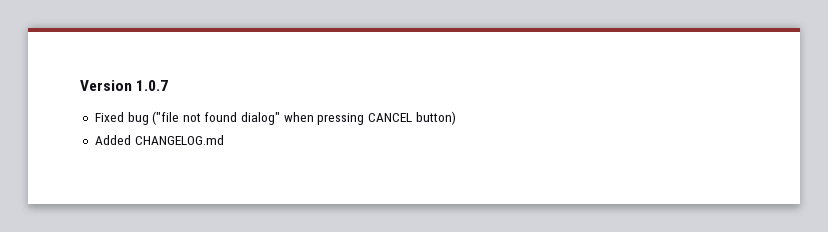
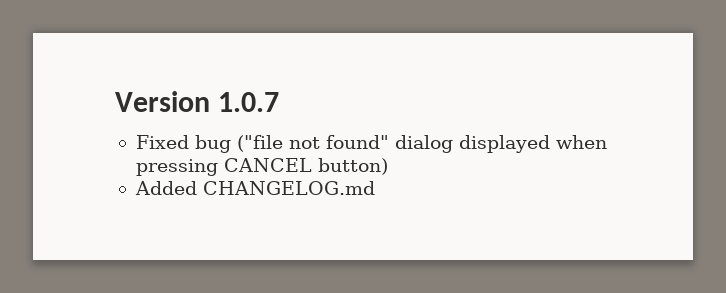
- Fixed bug ("file not found dialog" when pressing CANCEL button)
+ Fixed bug ("file not found" dialog displayed when pressing CANCEL button)

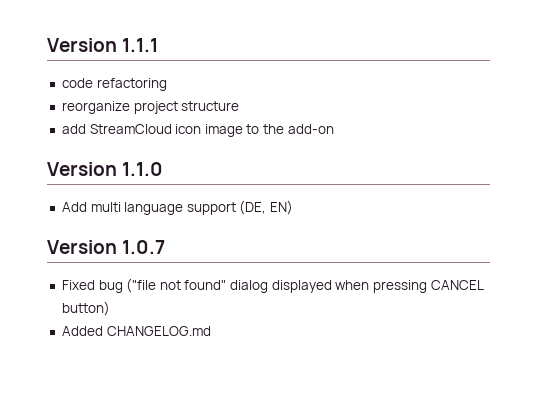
+ Version 1.1.1
+ code refactoring
+ reorganize project structure
+ add StreamCloud icon image to the add-on
+ Version 1.1.0
+ Add multi language support (DE, EN)

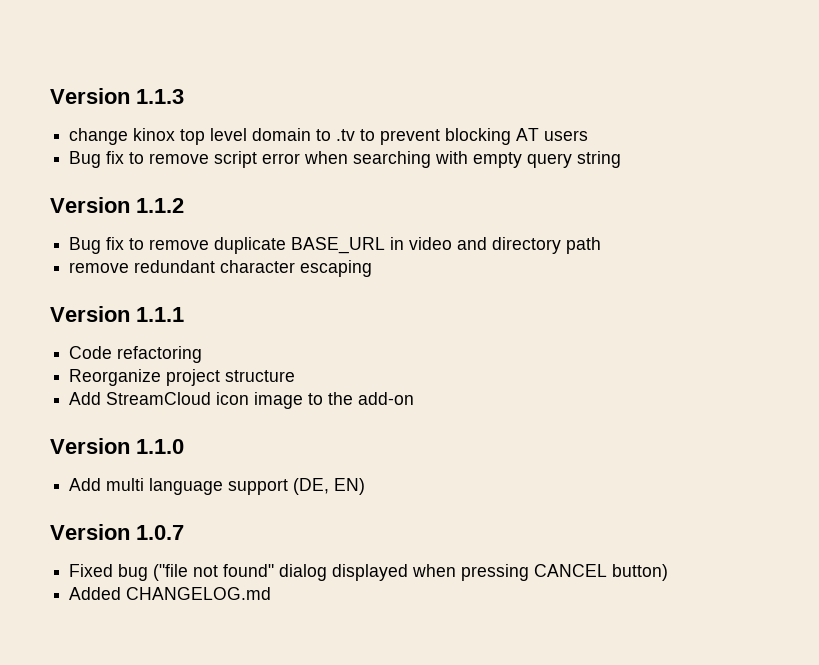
+ Version 1.1.3
+ change kinox top level domain to .tv to prevent blocking AT users
+ Bug fix to remove script error when searching with empty query string
+ Version 1.1.2
+ Bug fix to remove duplicate BASE_URL in video and directory path
+ remove redundant character escaping
- code refactoring
+ Code refactoring
- reorganize project structure
+ Reorganize project structure
- add StreamCloud icon image to the add-on
+ Add StreamCloud icon image to the add-on

